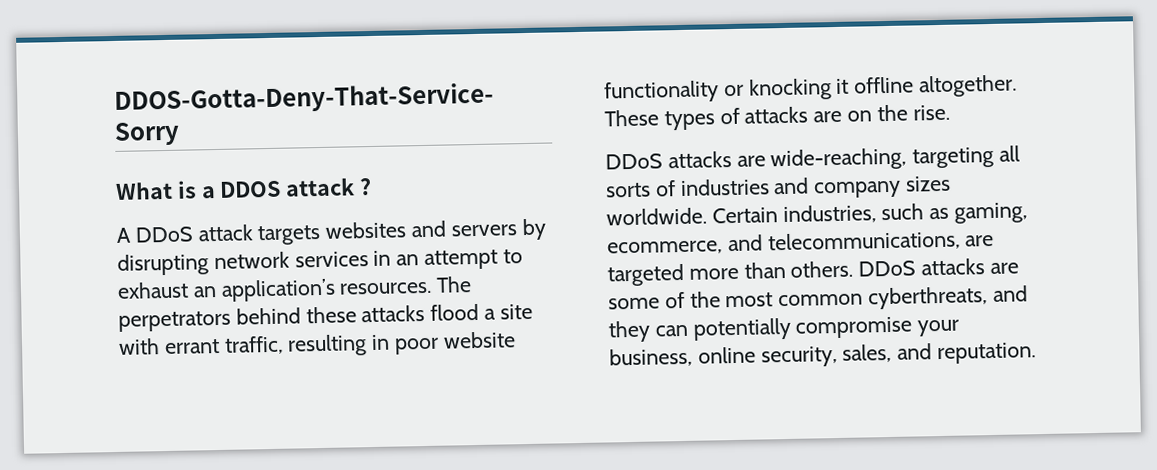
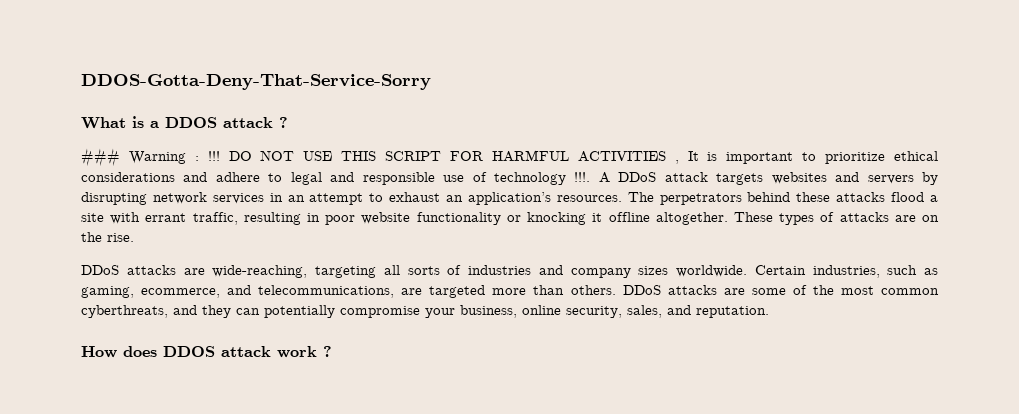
+ ### Warning : !!! DO NOT USE THIS SCRIPT FOR HARMFUL ACTIVITIES , It is important to prioritize ethical considerations and adhere to legal and responsible use of technology !!!.
+ How does DDOS attack work ?

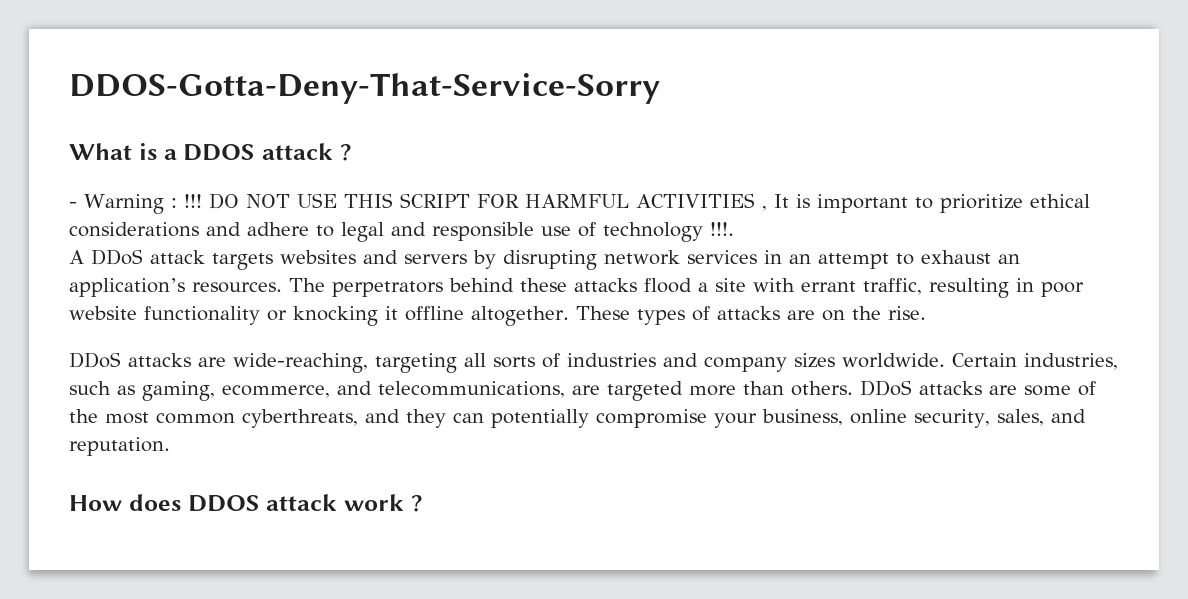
- ### Warning : !!!
+ - Warning : !!!
- DO NOT USE THIS SCRIPT FOR HARMFUL ACTIVITIES , It is important to prioritize ethical considerations and adhere to legal and responsible use of technology !!!. A DDoS attack targets websites and servers by disrupting network services in an attempt to exhaust an application’s resources.
+ DO NOT USE THIS SCRIPT FOR HARMFUL ACTIVITIES , It is important to prioritize ethical considerations and adhere to legal and responsible use of technology !!!.
+ A DDoS attack targets websites and servers by disrupting network services in an attempt to exhaust an application’s resources.

